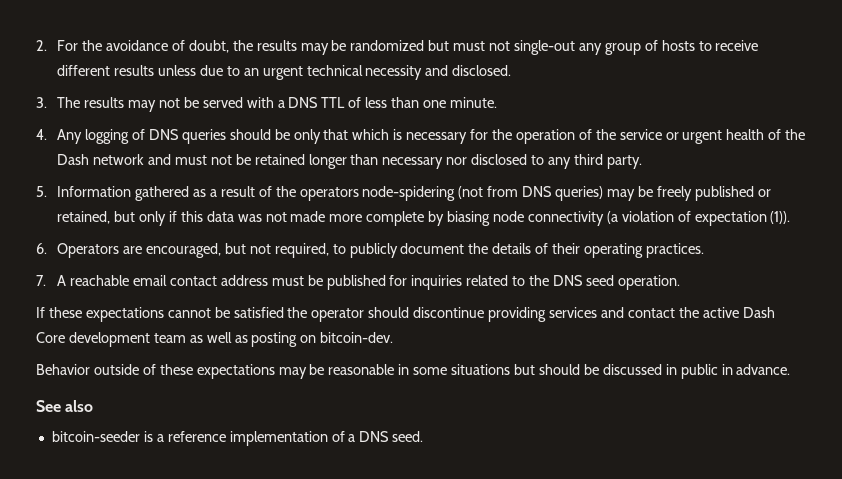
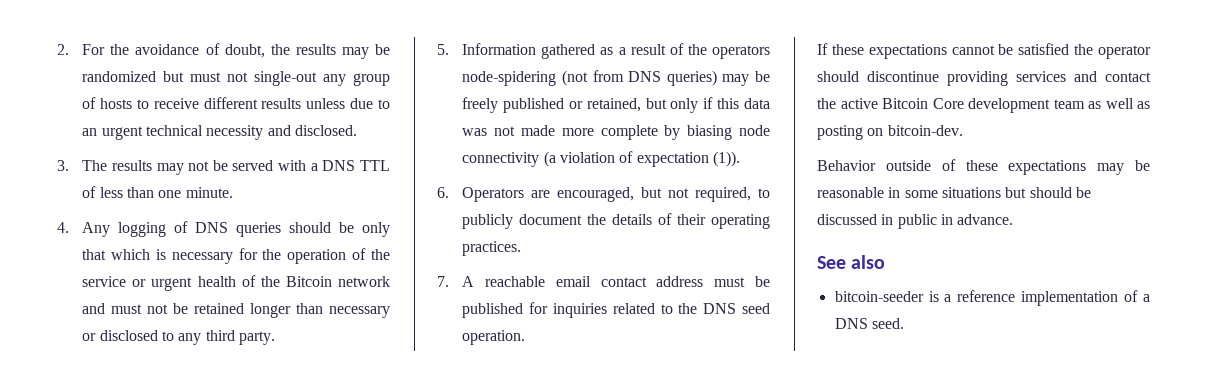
- 4. Any logging of DNS queries should be only that which is necessary for the operation of the service or urgent health of the Dash network and must not be retained longer than necessary nor disclosed to any third party.
+ 4. Any logging of DNS queries should be only that which is necessary for the operation of the service or urgent health of the Bitcoin network and must not be retained longer than necessary or disclosed to any third party.
- If these expectations cannot be satisfied the operator should discontinue providing services and contact the active Dash Core development team as well as posting on bitcoin-dev.
+ If these expectations cannot be satisfied the operator should discontinue providing services and contact the active Bitcoin Core development team as well as posting on bitcoin-dev.

